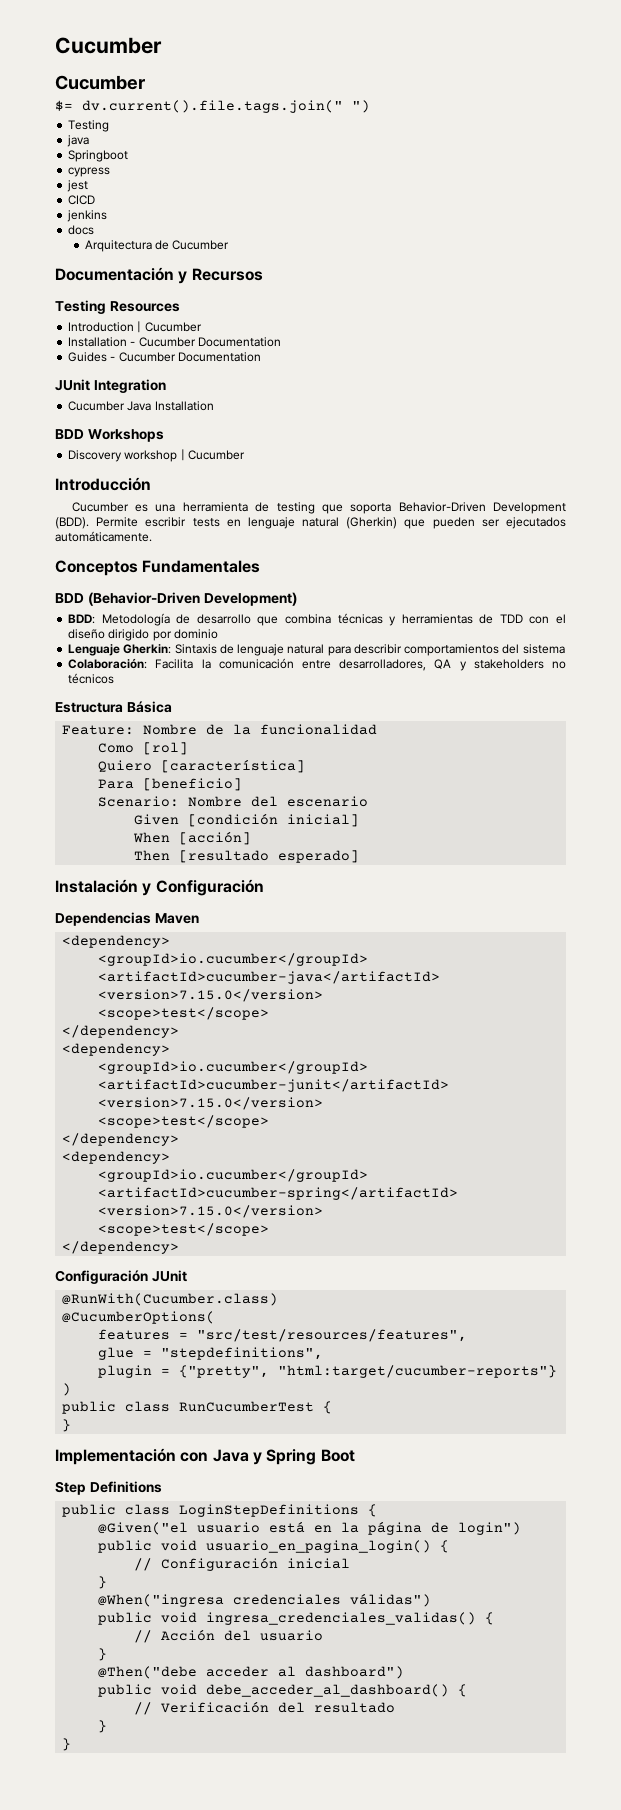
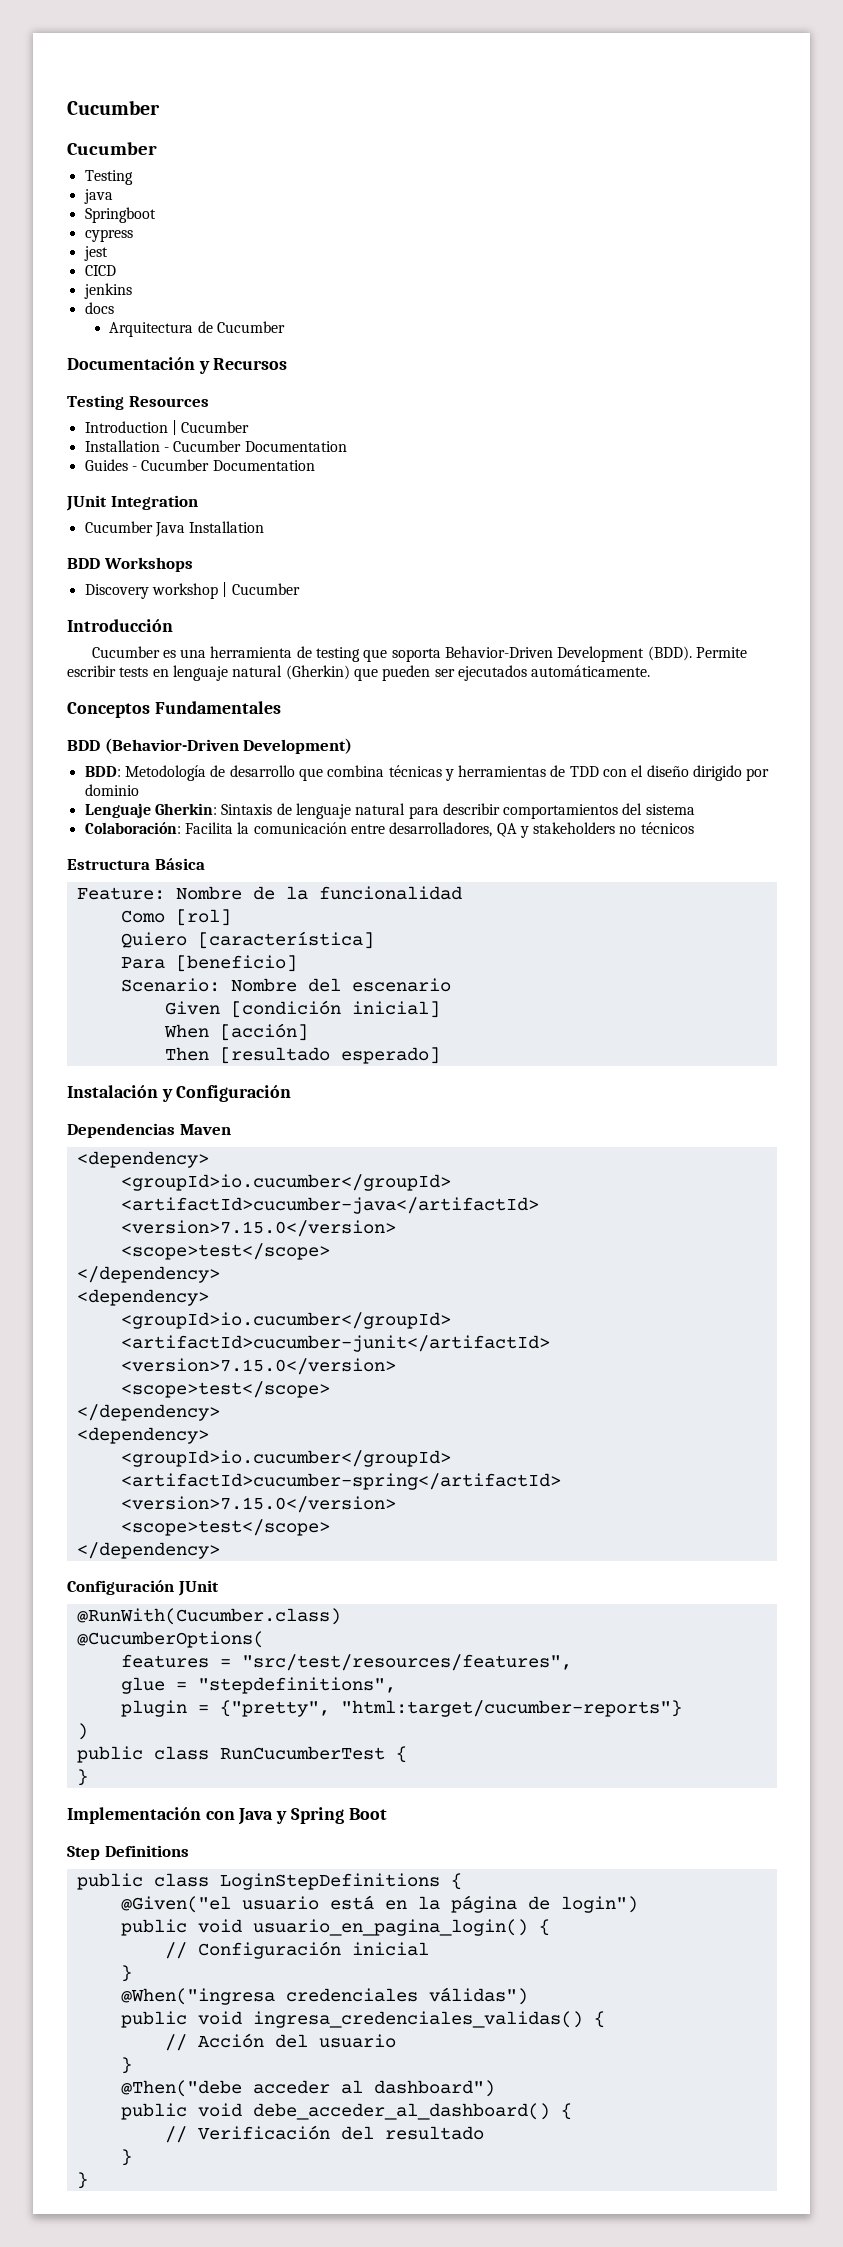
- $= dv.current().file.tags.join(" ")

